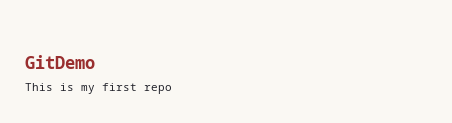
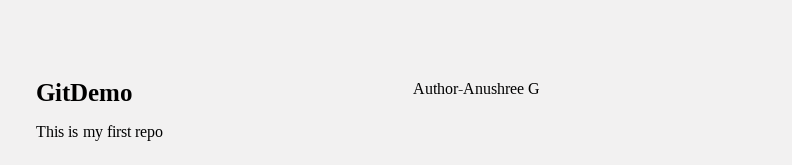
+ Author-Anushree G

